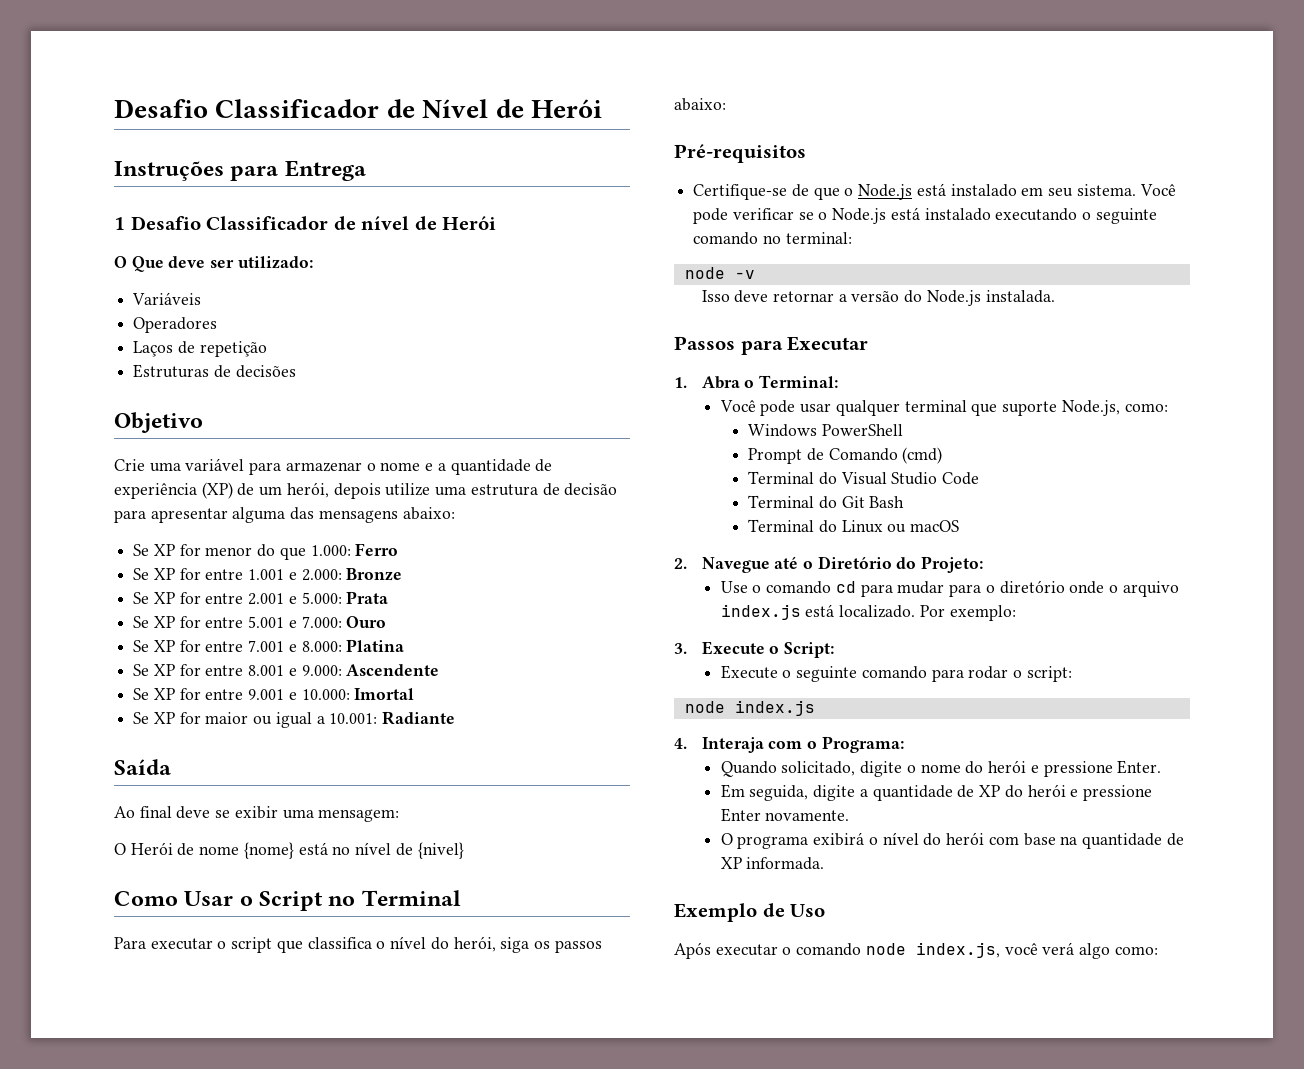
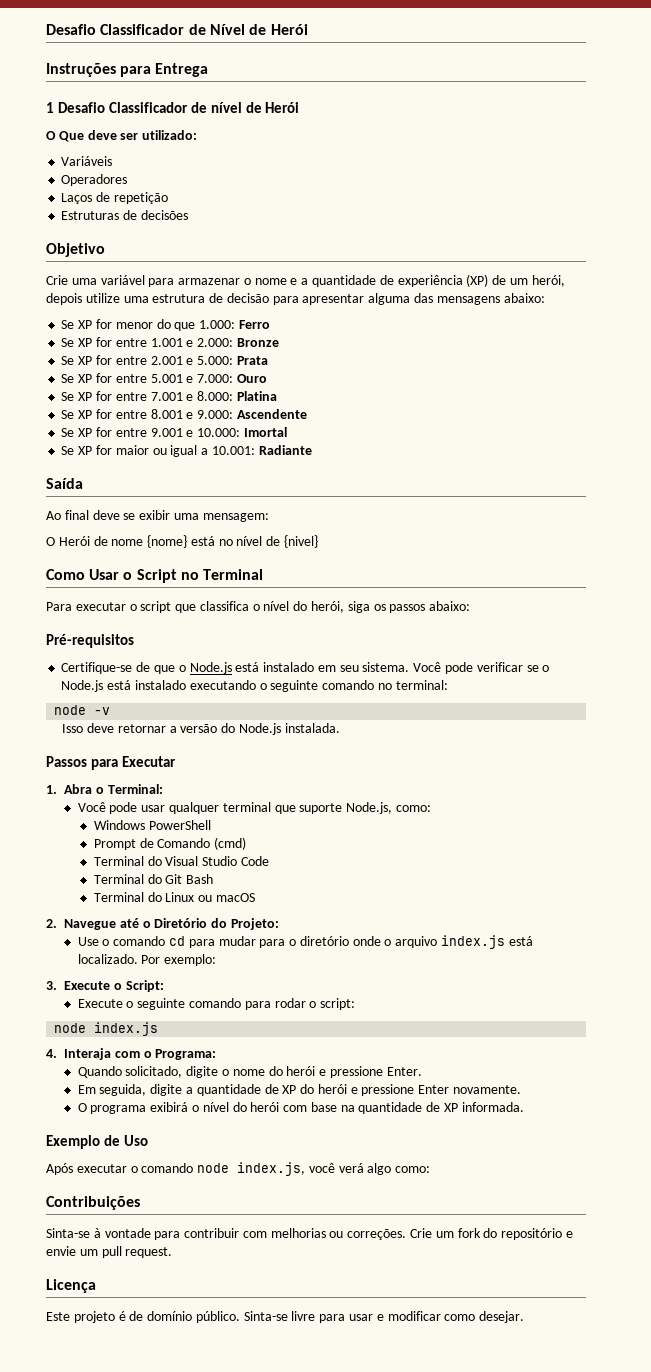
+ Contribuições
+ Sinta-se à vontade para contribuir com melhorias ou correções. Crie um fork do repositório e envie um pull request.
+ Licença
+ Este projeto é de domínio público. Sinta-se livre para usar e modificar como desejar.

